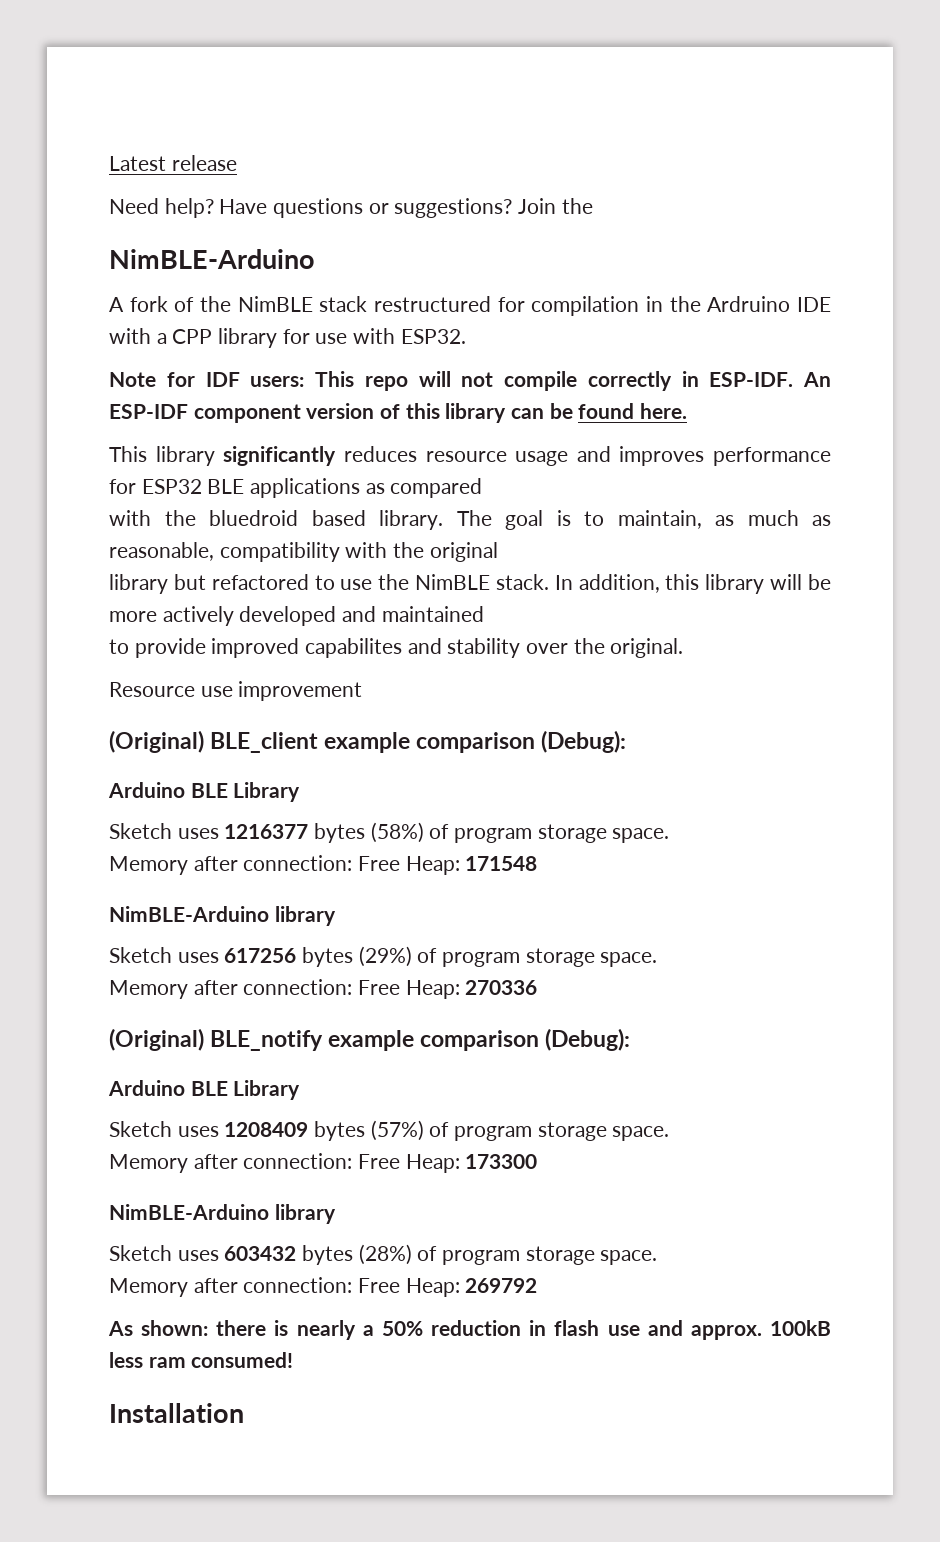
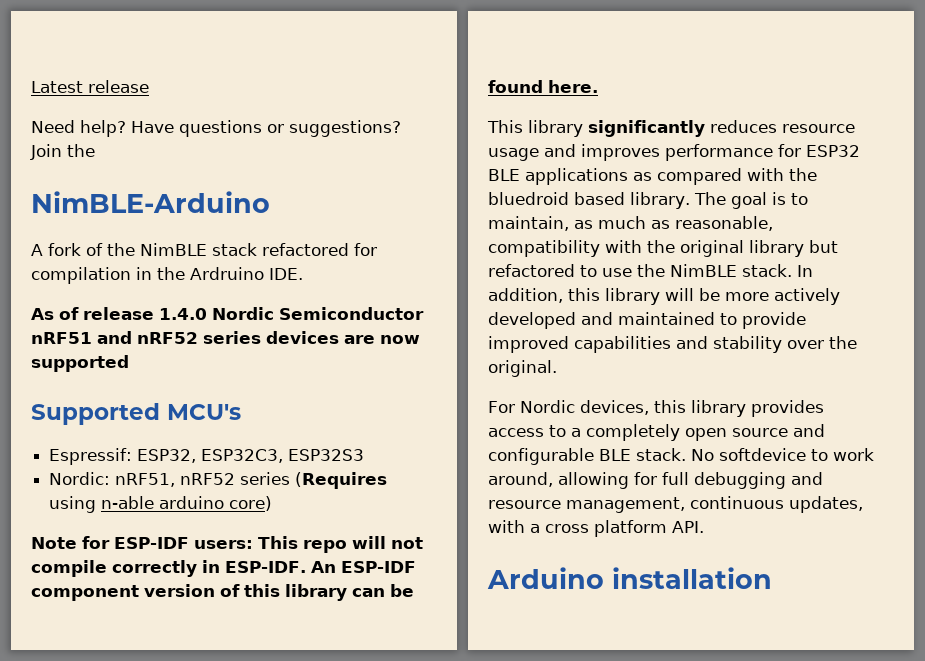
- A fork of the NimBLE stack restructured for compilation in the Ardruino IDE with a CPP library for use with ESP32.
+ A fork of the NimBLE stack refactored for compilation in the Ardruino IDE.
+ As of release 1.4.0 Nordic Semiconductor nRF51 and nRF52 series devices are now supported
+ Supported MCU's
+ Espressif: ESP32, ESP32C3, ESP32S3
+ Nordic: nRF51, nRF52 series (Requires using n-able arduino core)
- Note for IDF users: This repo will not compile correctly in ESP-IDF.
+ Note for ESP-IDF users: This repo will not compile correctly in ESP-IDF.
- This library significantly reduces resource usage and improves performance for ESP32 BLE applications as compared
- with the bluedroid based library.
+ This library significantly reduces resource usage and improves performance for ESP32 BLE applications as compared with the bluedroid based library.
- The goal is to maintain, as much as reasonable, compatibility with the original
- library but refactored to use the NimBLE stack.
+ The goal is to maintain, as much as reasonable, compatibility with the original library but refactored to use the NimBLE stack.
- In addition, this library will be more actively developed and maintained
- to provide improved capabilites and stability over the original.
+ In addition, this library will be more actively developed and maintained to provide improved capabilities and stability over the original.
- Resource use improvement
- (Original) BLE_client example comparison (Debug):
- Arduino BLE Library
- Sketch uses 1216377 bytes (58%) of program storage space.
- Memory after connection: Free Heap: 171548
- NimBLE-Arduino library
- Sketch uses 617256 bytes (29%) of program storage space.
- Memory after connection: Free Heap: 270336
- (Original) BLE_notify example comparison (Debug):
- Arduino BLE Library
- Sketch uses 1208409 bytes (57%) of program storage space.
- Memory after connection: Free Heap: 173300
- NimBLE-Arduino library
- Sketch uses 603432 bytes (28%) of program storage space.
- Memory after connection: Free Heap: 269792
- As shown: there is nearly a 50% reduction in flash use and approx. 100kB less ram consumed!
- Installation
+ For Nordic devices, this library provides access to a completely open source and configurable BLE stack. No softdevice to work around, allowing for full debugging and resource management, continuous updates, with a cross platform API.
+ Arduino installation

